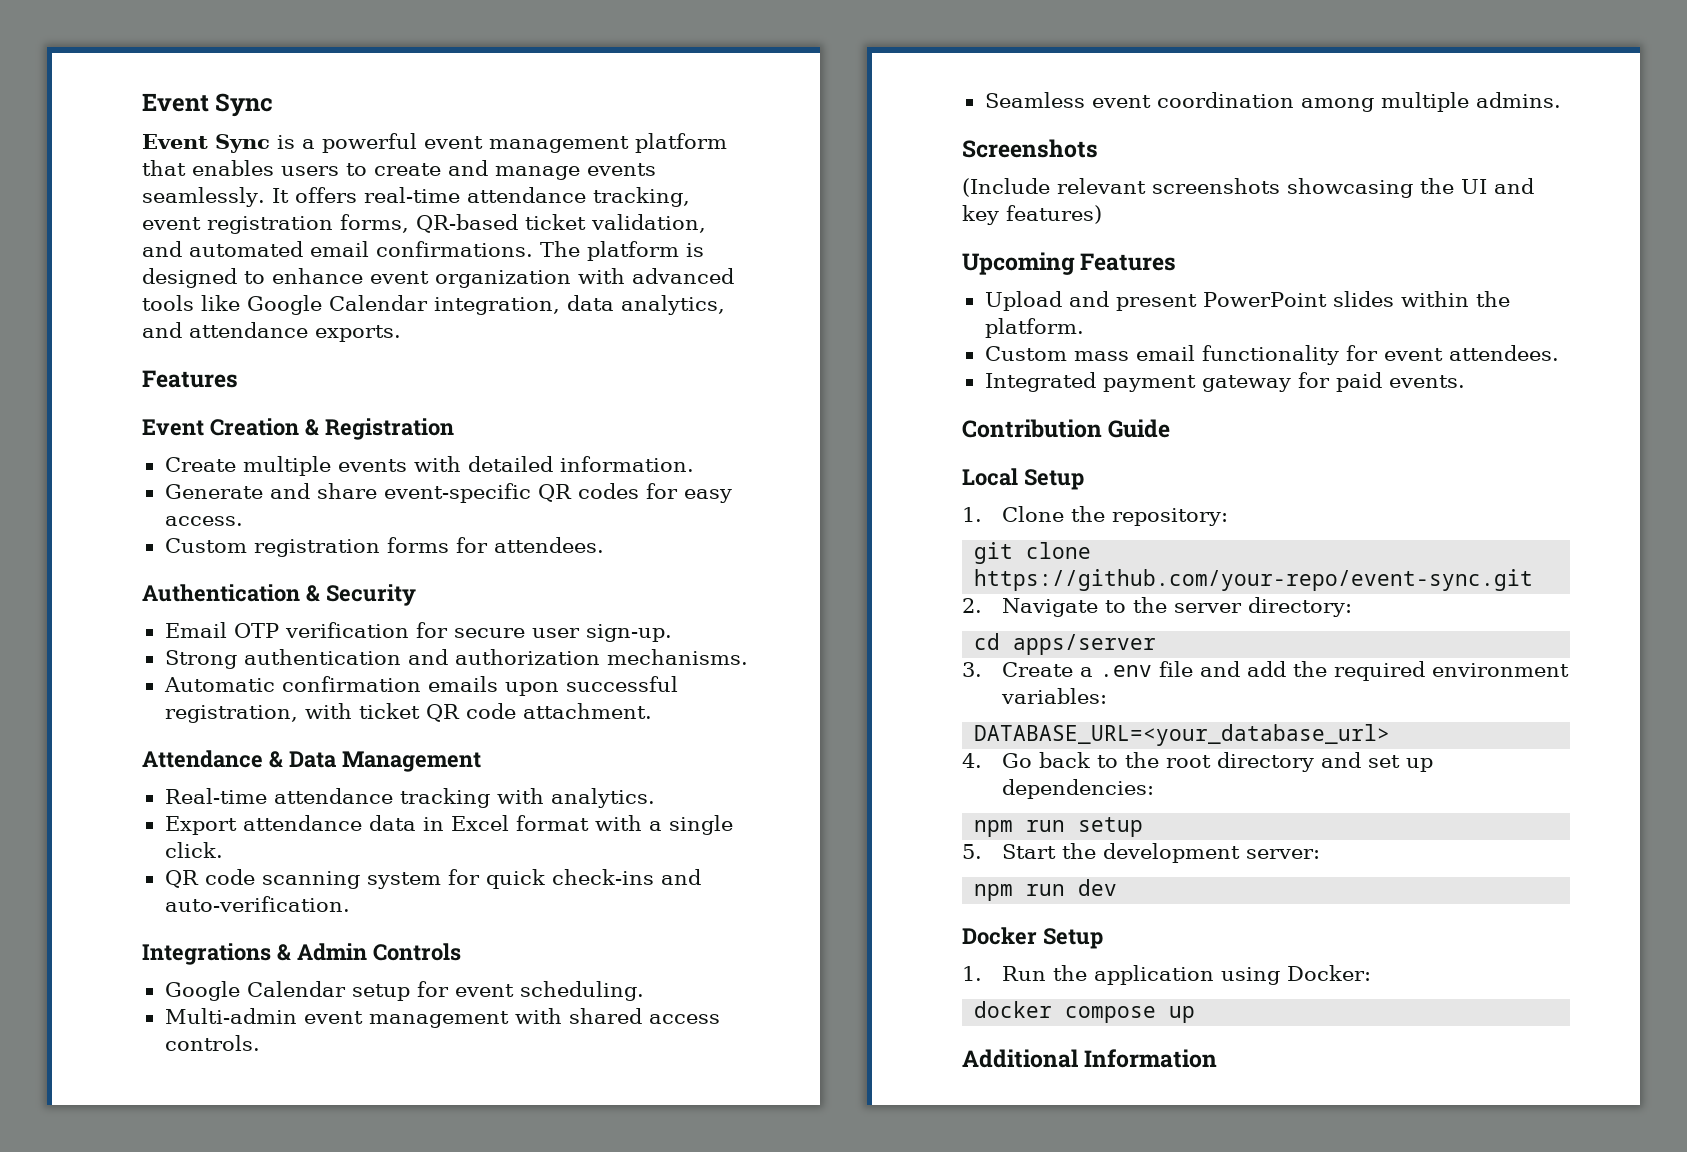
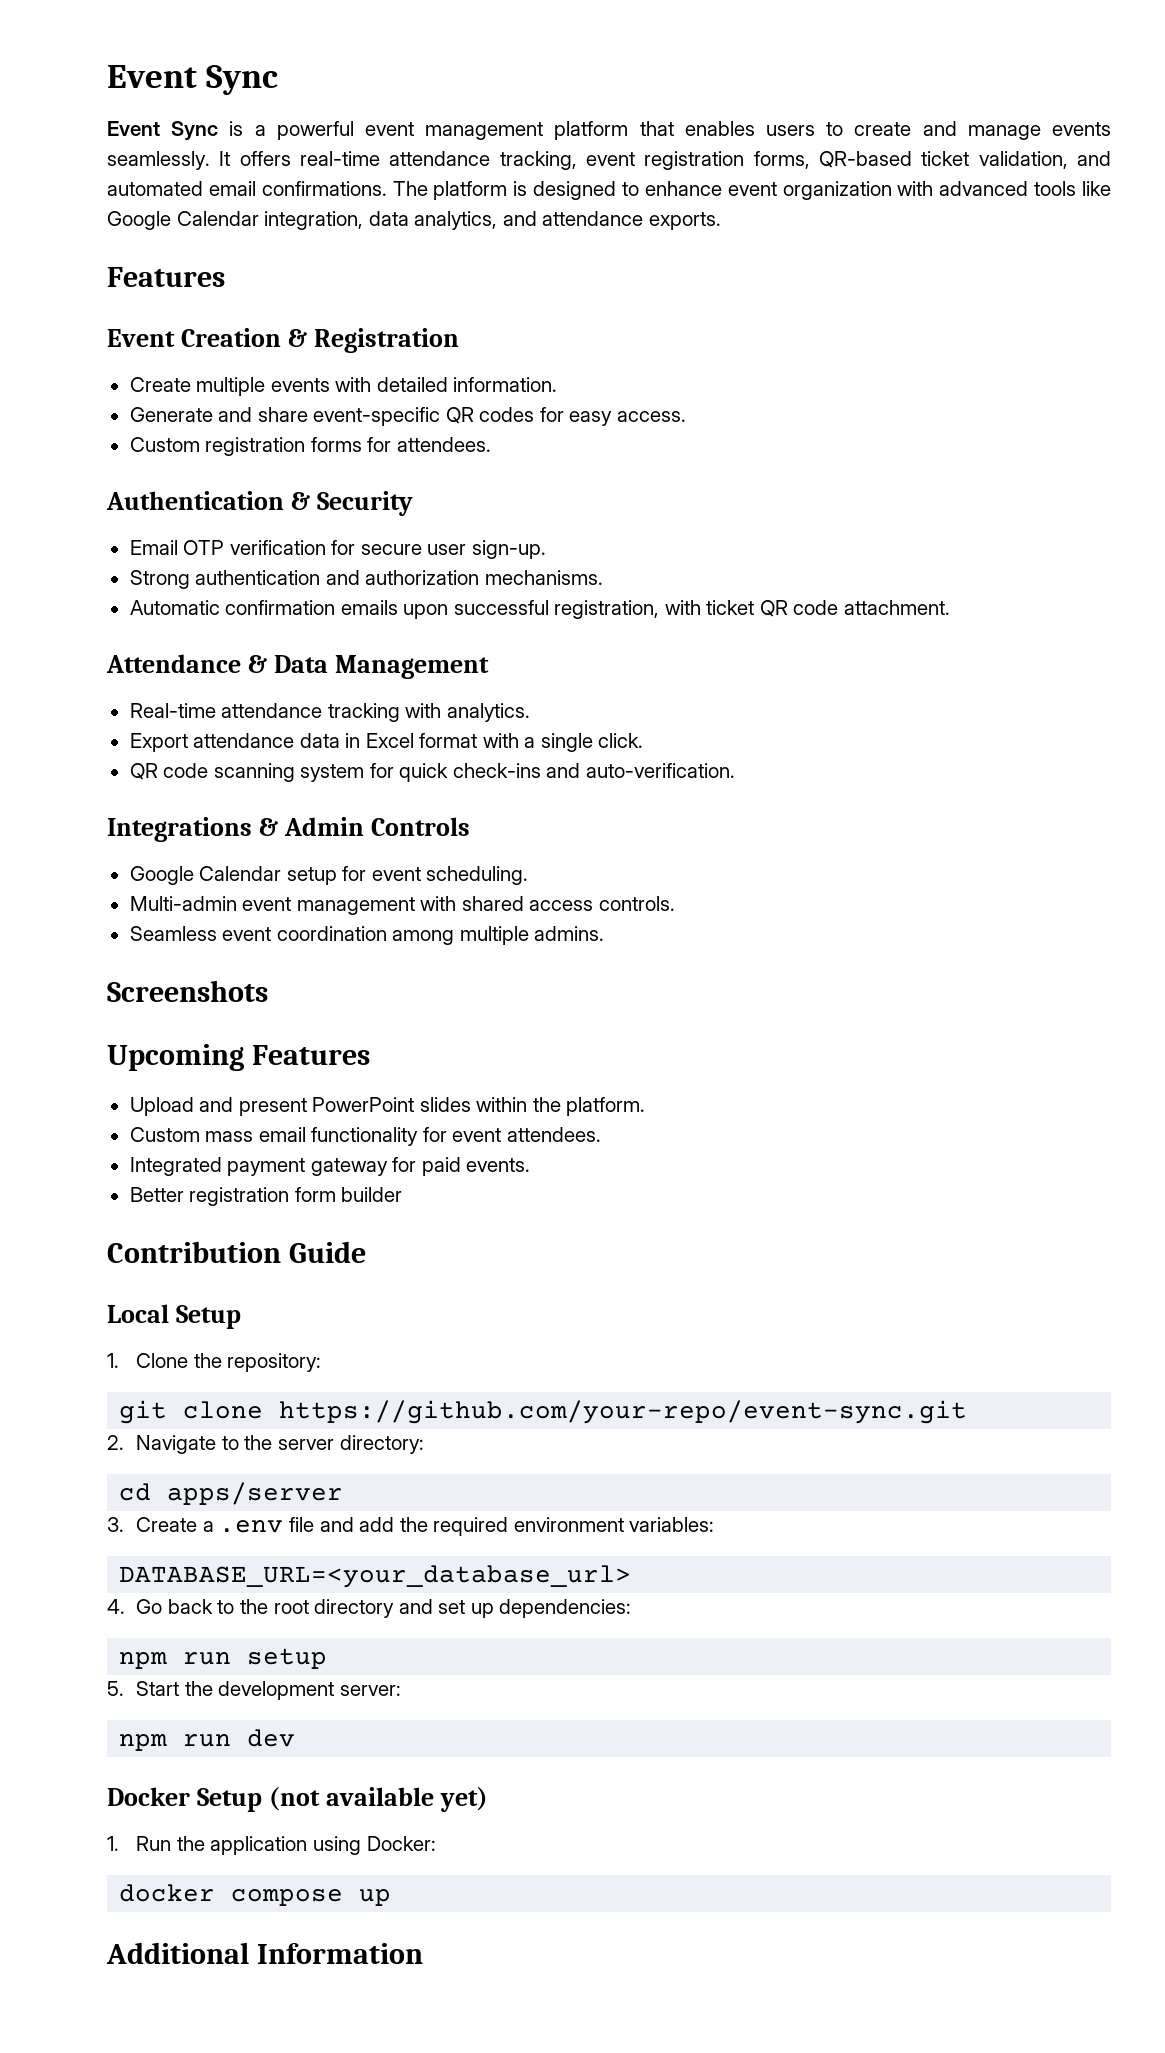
- (Include relevant screenshots showcasing the UI and key features)
+ Better registration form builder
- Docker Setup
+ Docker Setup (not available yet)

